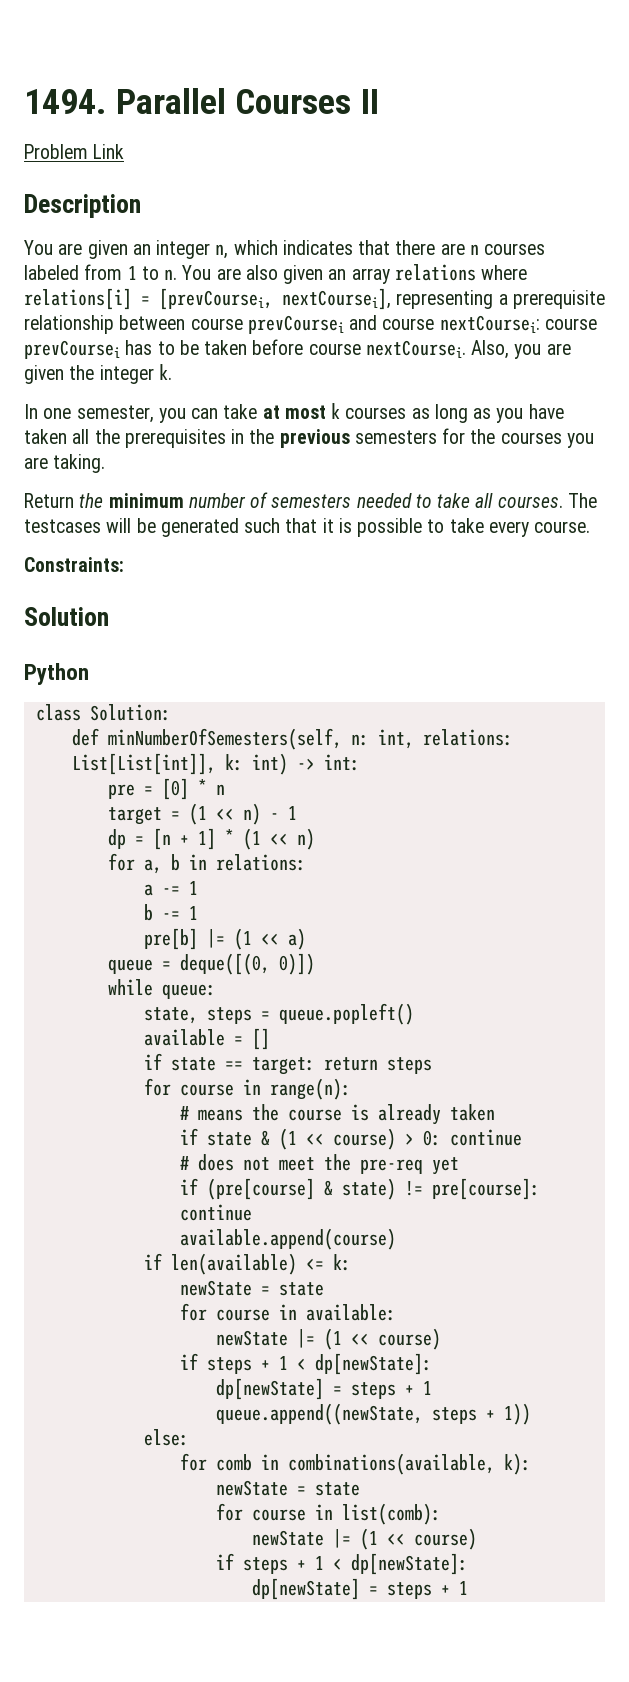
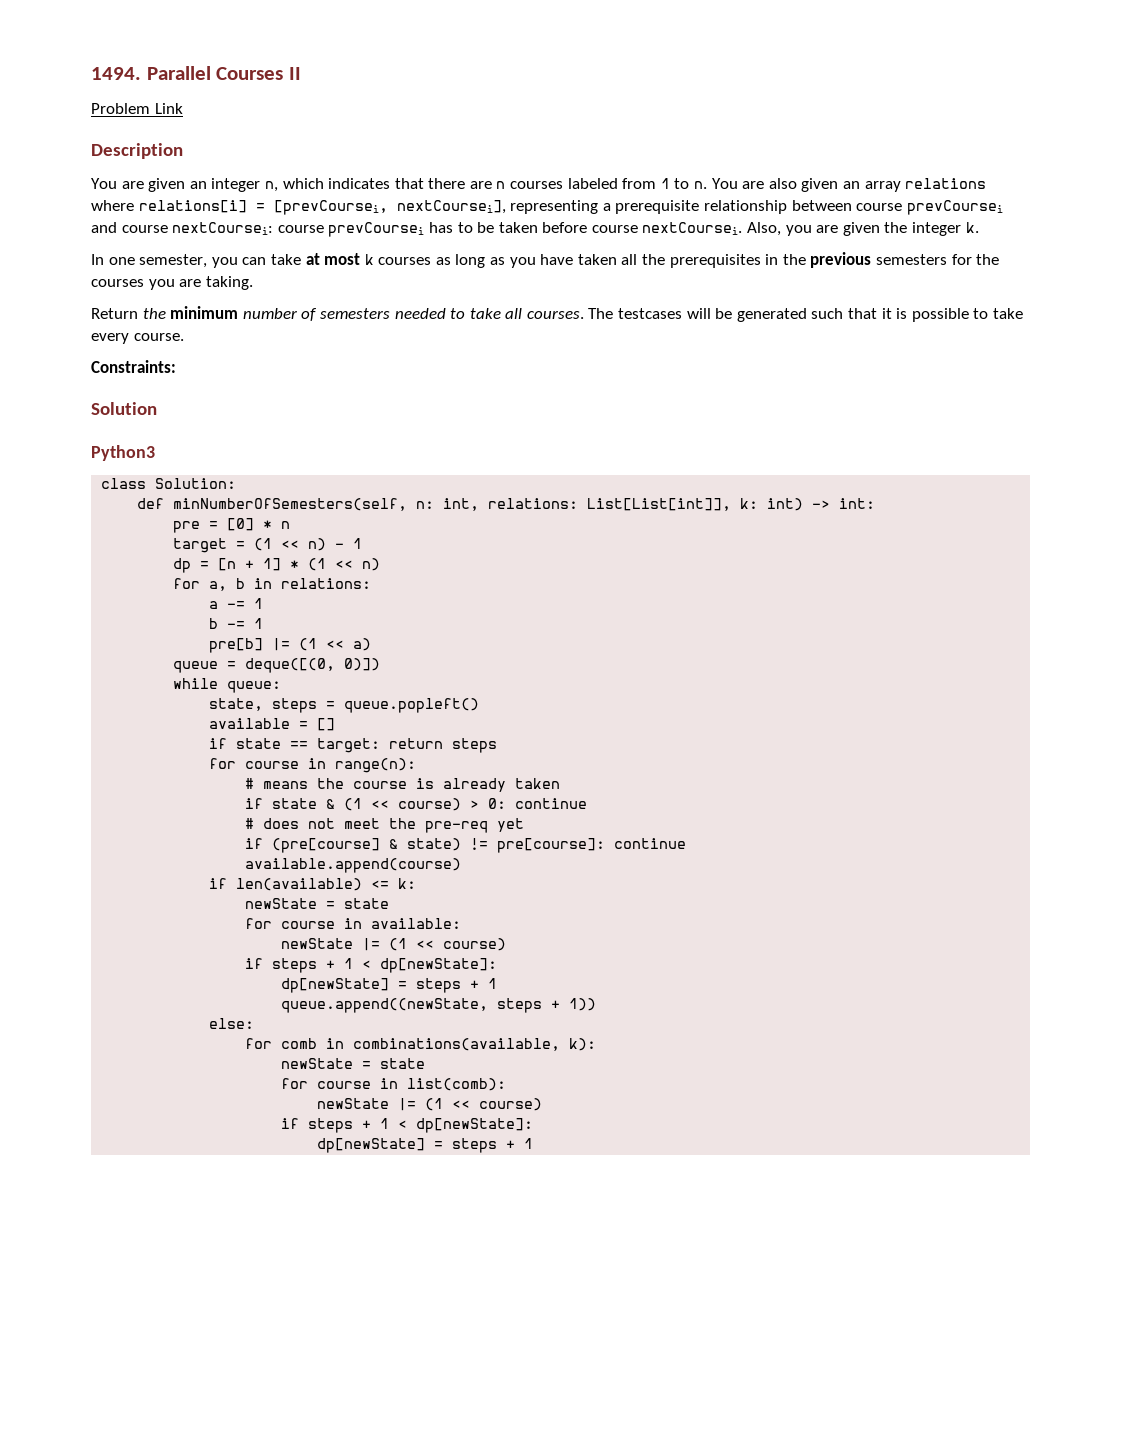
- Python
+ Python3

